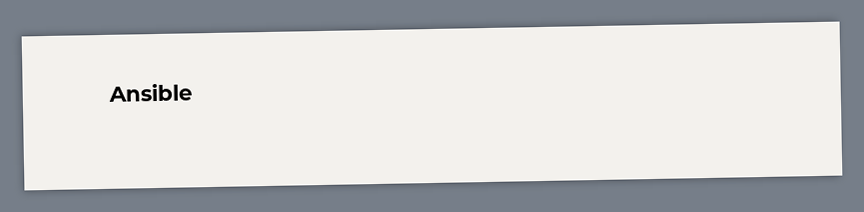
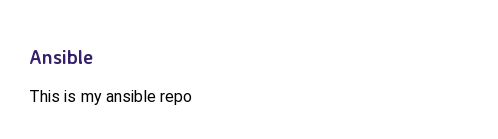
+ This is my ansible repo

